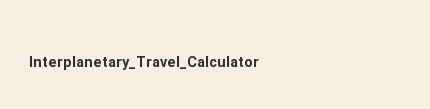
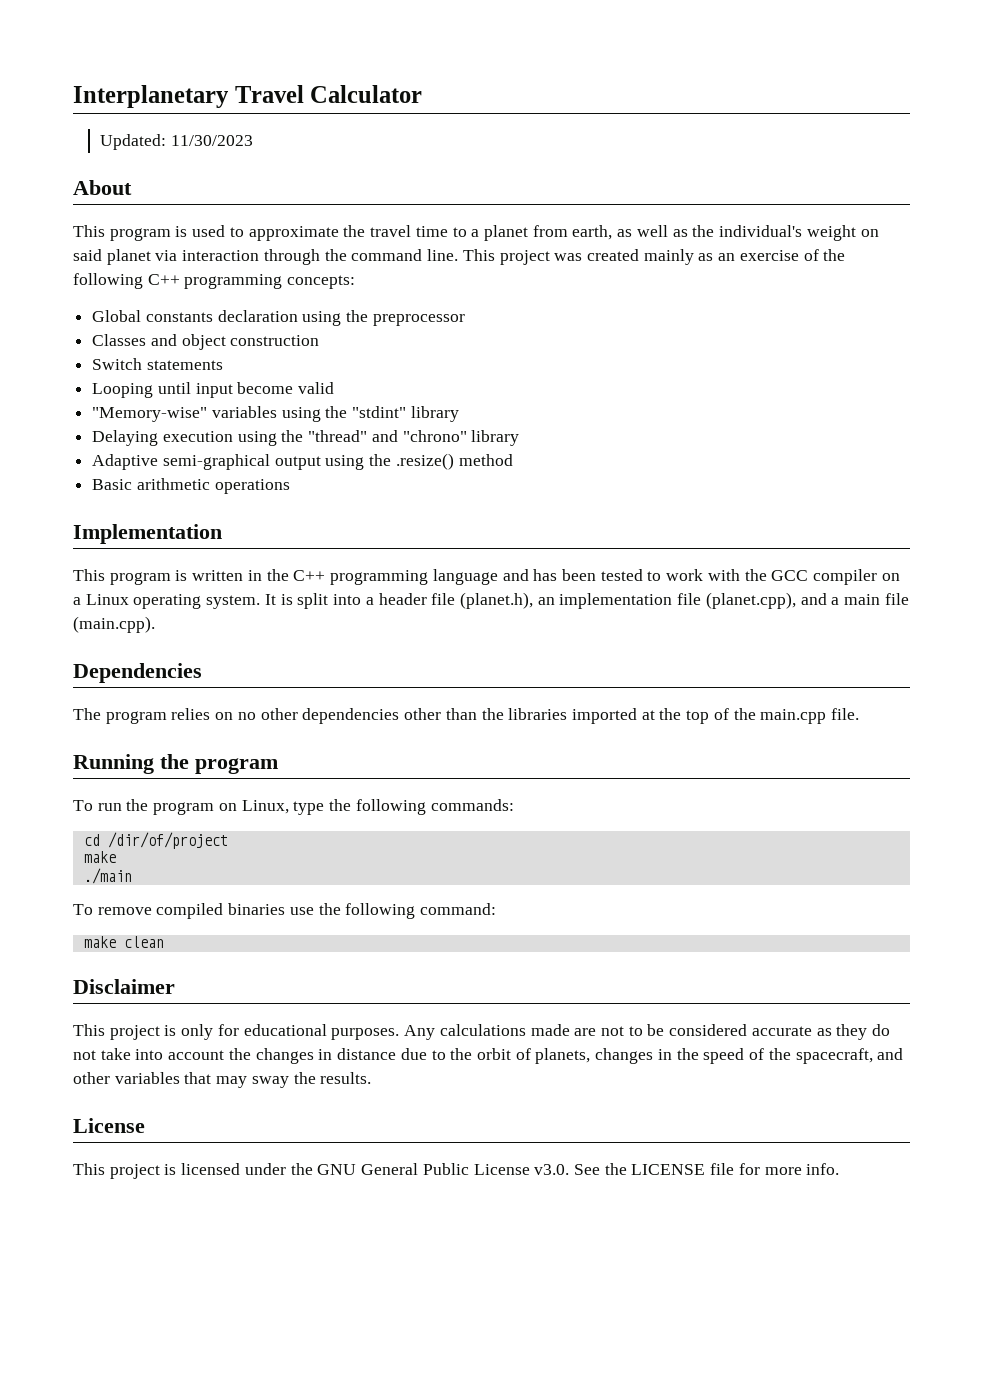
- Interplanetary_Travel_Calculator
+ Interplanetary Travel Calculator
+ Updated: 11/30/2023
+ About
+ This program is used to approximate the travel time to a planet from earth, as well as the individual's weight on said planet via interaction through the command line. This project was created mainly as an exercise of the following C++ programming concepts:
+ Global constants declaration using the preprocessor
+ Classes and object construction
+ Switch statements
+ Looping until input become valid
+ "Memory-wise" variables using the "stdint" library
+ Delaying execution using the "thread" and "chrono" library
+ Adaptive semi-graphical output using the .resize() method
+ Basic arithmetic operations
+ Implementation
+ This program is written in the C++ programming language and has been tested to work with the GCC compiler on a Linux operating system. It is split into a header file (planet.h), an implementation file (planet.cpp), and a main file (main.cpp).
+ Dependencies
+ The program relies on no other dependencies other than the libraries imported at the top of the main.cpp file.
+ Running the program
+ To run the program on Linux, type the following commands:
+ cd /dir/of/project
+ make
+ ./main
+ To remove compiled binaries use the following command:
+ make clean
+ Disclaimer
+ This project is only for educational purposes. Any calculations made are not to be considered accurate as they do not take into account the changes in distance due to the orbit of planets, changes in the speed of the spacecraft, and other variables that may sway the results.
+ License
+ This project is licensed under the GNU General Public License v3.0. See the LICENSE file for more info.

